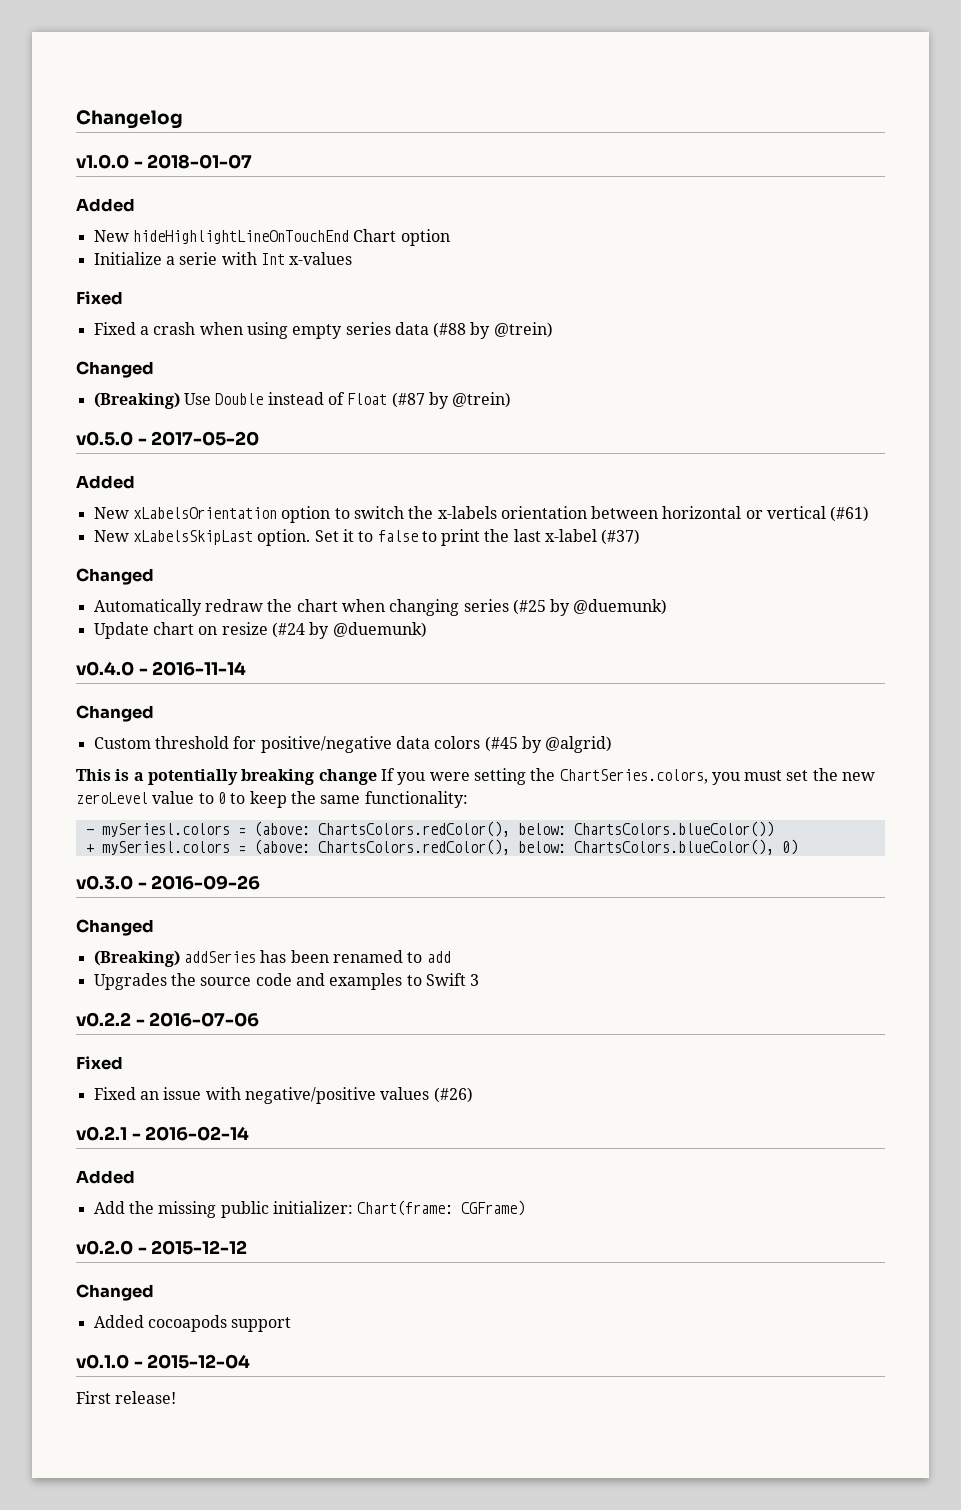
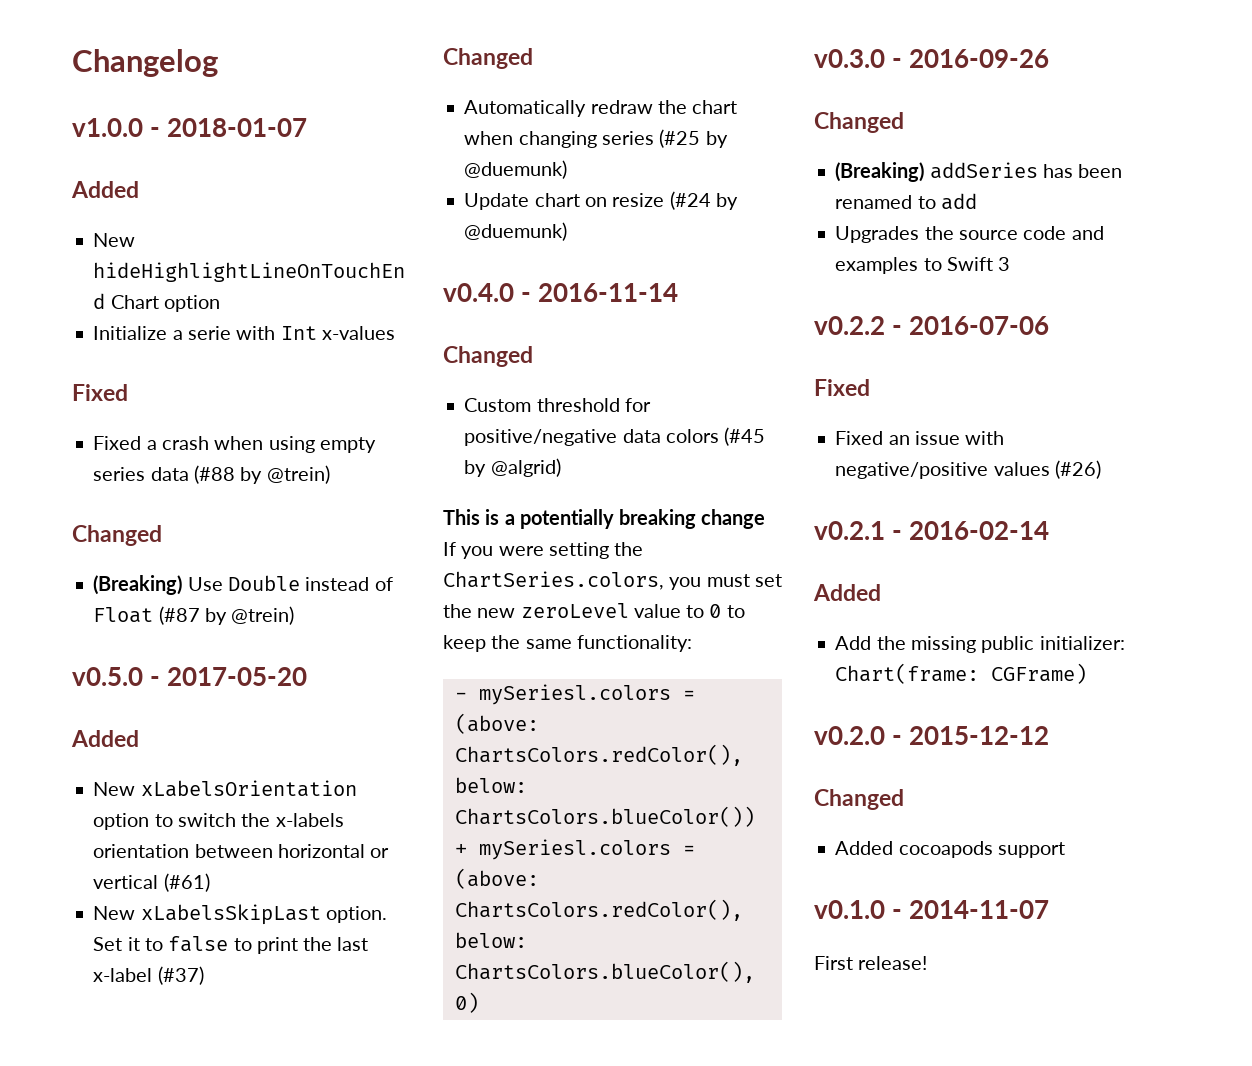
- v0.1.0 - 2015-12-04
+ v0.1.0 - 2014-11-07

